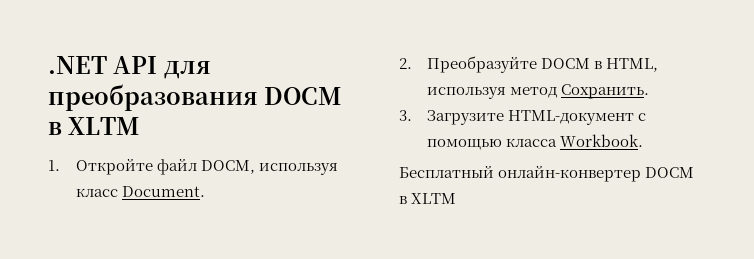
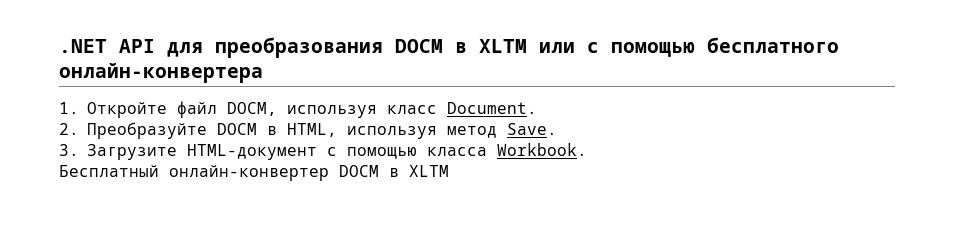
- .NET API для преобразования DOCM в XLTM
+ .NET API для преобразования DOCM в XLTM или с помощью бесплатного онлайн-конвертера
- 2. Преобразуйте DOCM в HTML, используя метод Сохранить.
+ 2. Преобразуйте DOCM в HTML, используя метод Save.

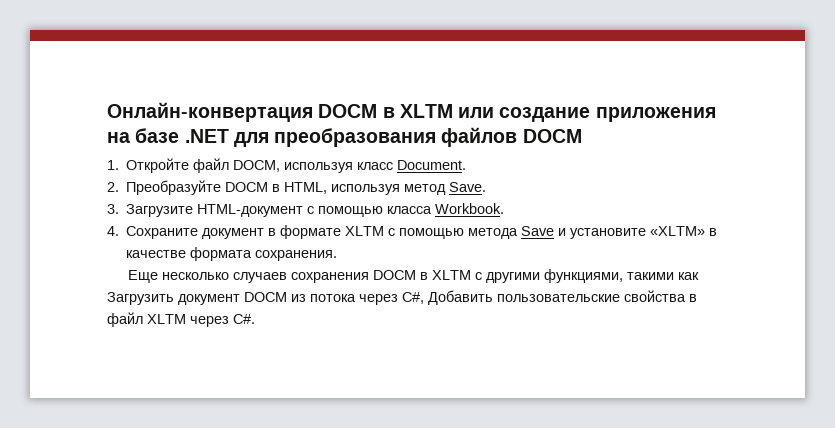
- .NET API для преобразования DOCM в XLTM или с помощью бесплатного онлайн-конвертера
+ Онлайн-конвертация DOCM в XLTM или создание приложения на базе .NET для преобразования файлов DOCM
- Бесплатный онлайн-конвертер DOCM в XLTM
+ 4. Сохраните документ в формате XLTM с помощью метода Save и установите «XLTM» в качестве формата сохранения.
+ Еще несколько случаев сохранения DOCM в XLTM с другими функциями, такими как Загрузить документ DOCM из потока через С#, Добавить пользовательские свойства в файл XLTM через С#.

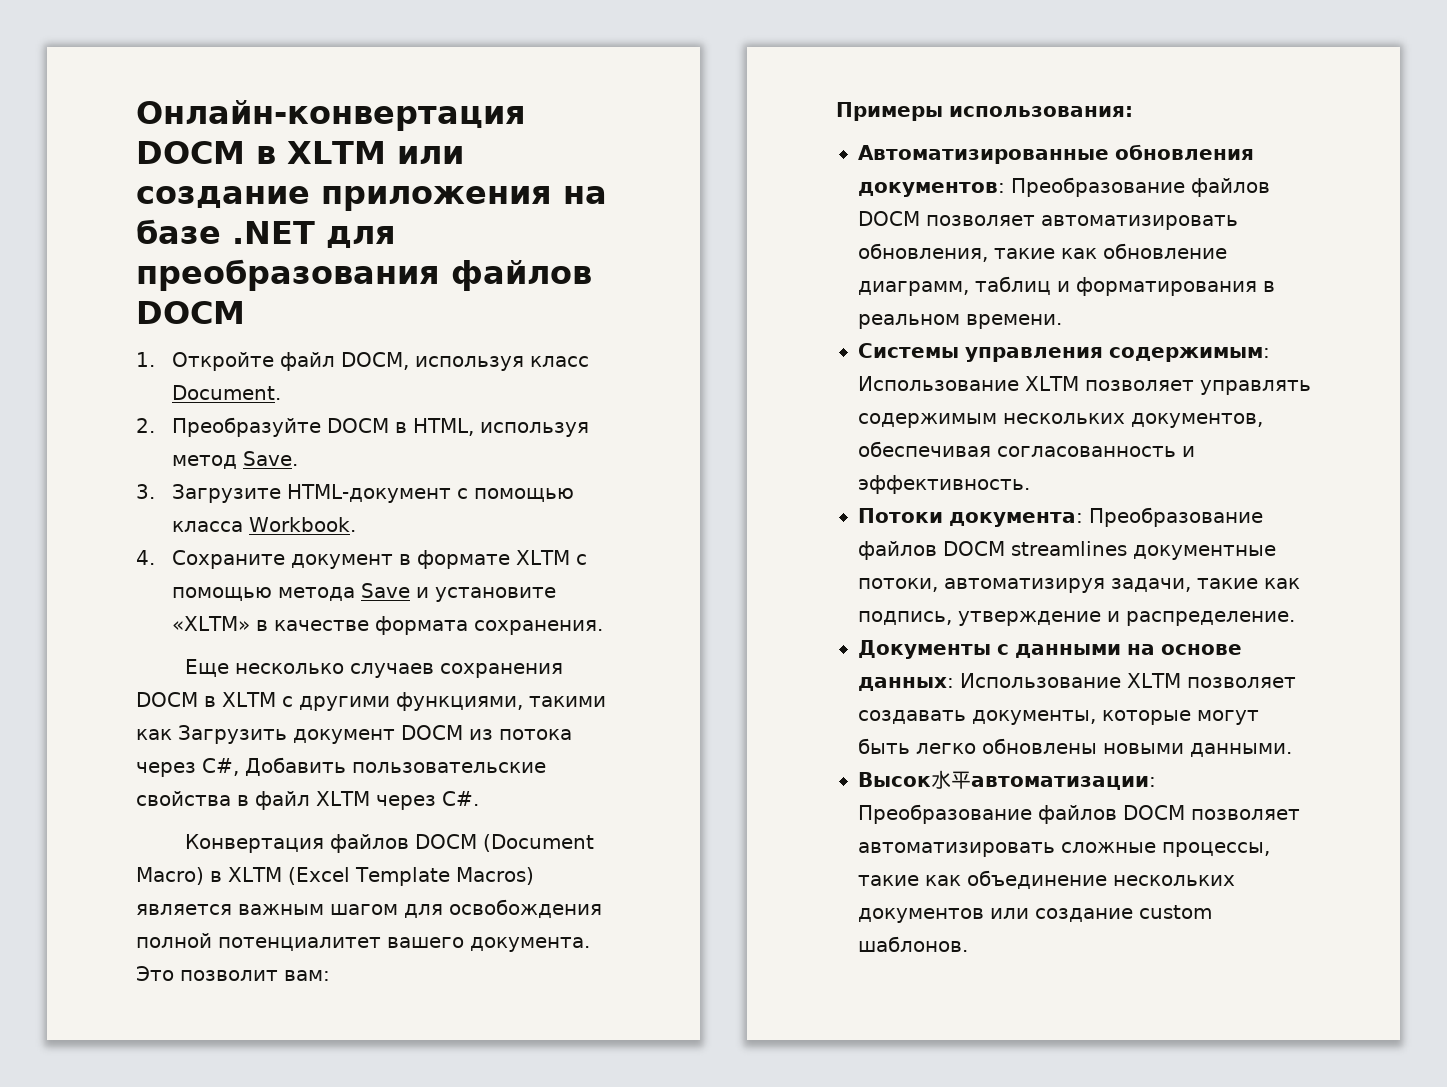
+ Конвертация файлов DOCM (Document Macro) в XLTМ (Excel Template Macros) является важным шагом для освобождения полной потенциалитет вашего документа. Это позволит вам:
+ Примеры использования:
+ Автоматизированные обновления документов: Преобразование файлов DOCM позволяет автоматизировать обновления, такие как обновление диаграмм, таблиц и форматирования в реальном времени.
+ Системы управления содержимым: Использование XLTМ позволяет управлять содержимым нескольких документов, обеспечивая согласованность и эффективность.
+ Потоки документа: Преобразование файлов DOCM streamlines документные потоки, автоматизируя задачи, такие как подпись, утверждение и распределение.
+ Документы с данными на основе данных: Использование XLTМ позволяет создавать документы, которые могут быть легко обновлены новыми данными.
+ Высок水平автоматизации: Преобразование файлов DOCM позволяет автоматизировать сложные процессы, такие как объединение нескольких документов или создание custom шаблонов.

